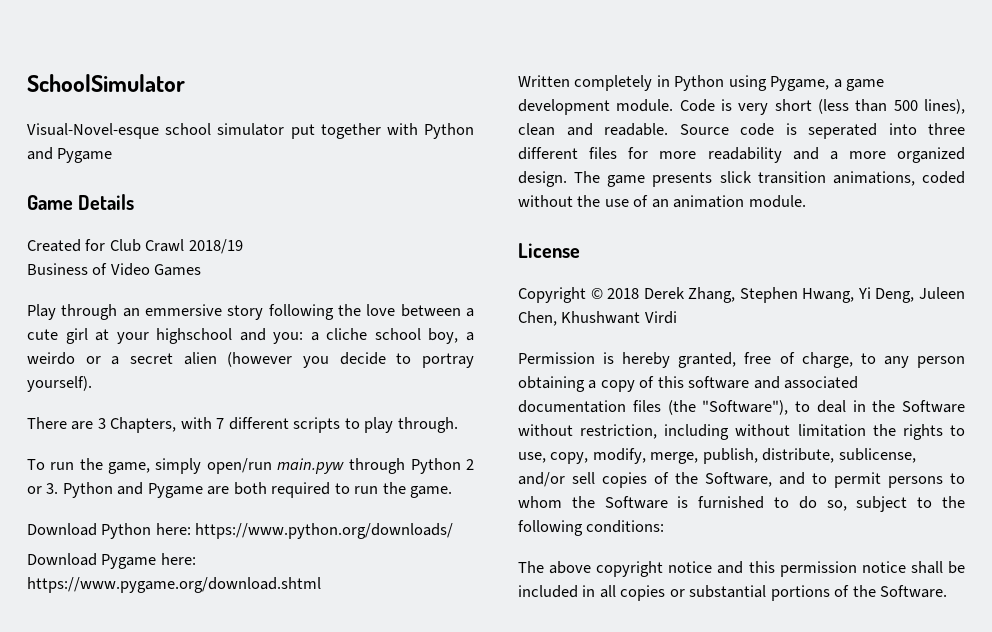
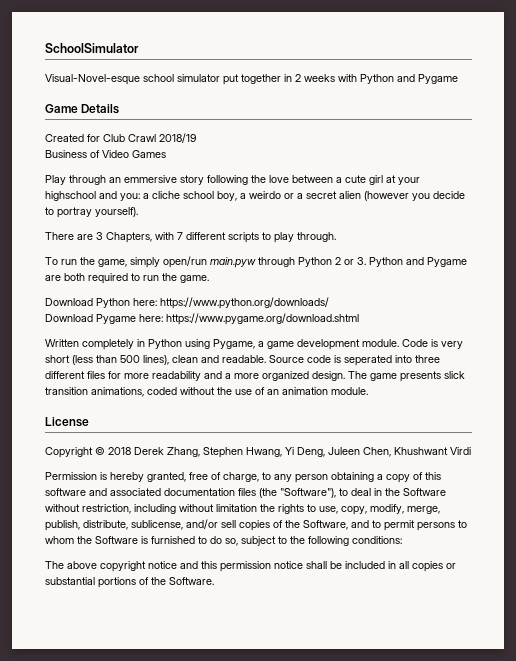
- Visual-Novel-esque school simulator put together with Python and Pygame
+ Visual-Novel-esque school simulator put together in 2 weeks with Python and Pygame

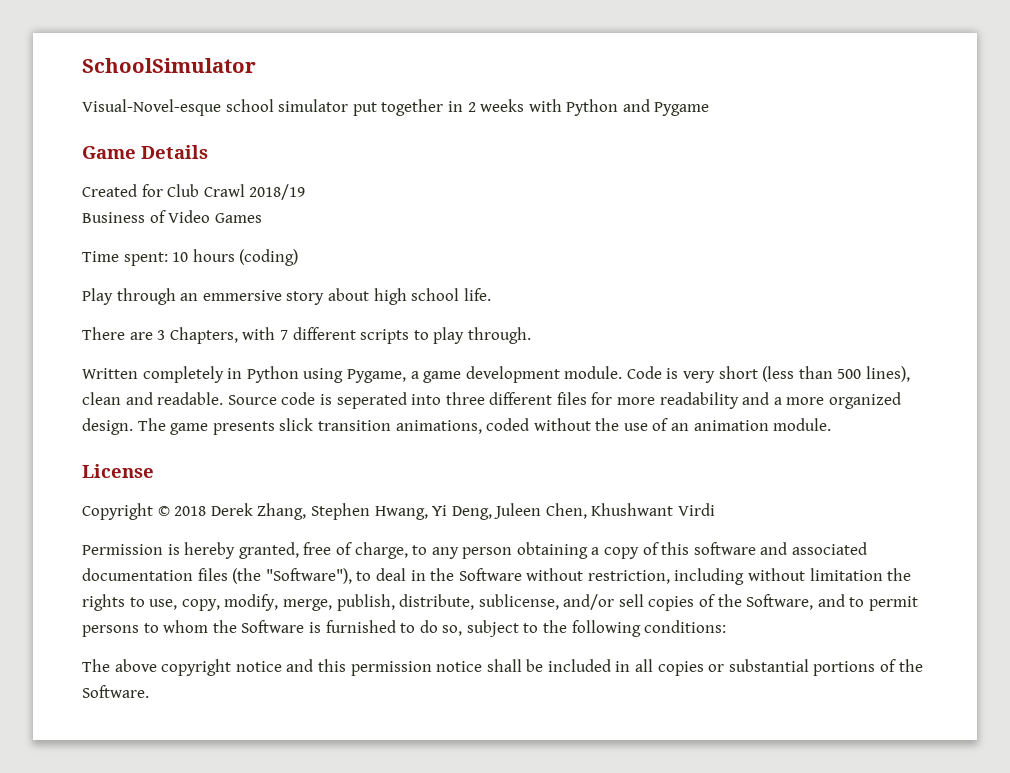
+ Time spent: 10 hours (coding)
- Play through an emmersive story following the love between a cute girl at your highschool and you: a cliche school boy, a weirdo or a secret alien (however you decide to portray yourself).
+ Play through an emmersive story about high school life.
- To run the game, simply open/run main.pyw through Python 2 or 3. Python and Pygame are both required to run the game.
- Download Python here: https://www.python.org/downloads/
- Download Pygame here: https://www.pygame.org/download.shtml

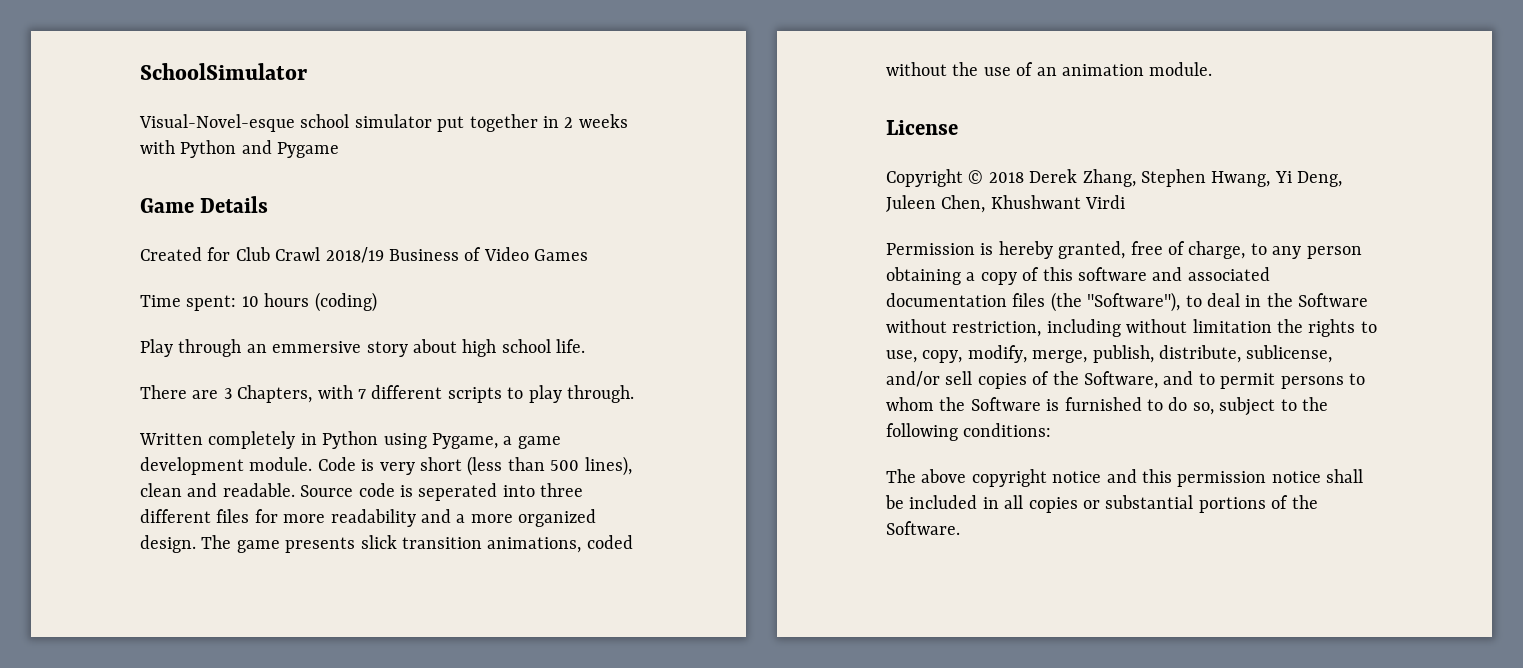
- Created for Club Crawl 2018/19
- Business of Video Games
+ Created for Club Crawl 2018/19 Business of Video Games

